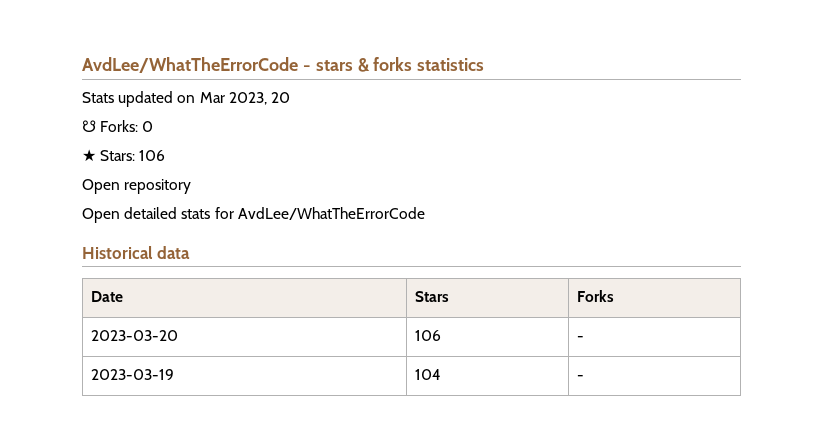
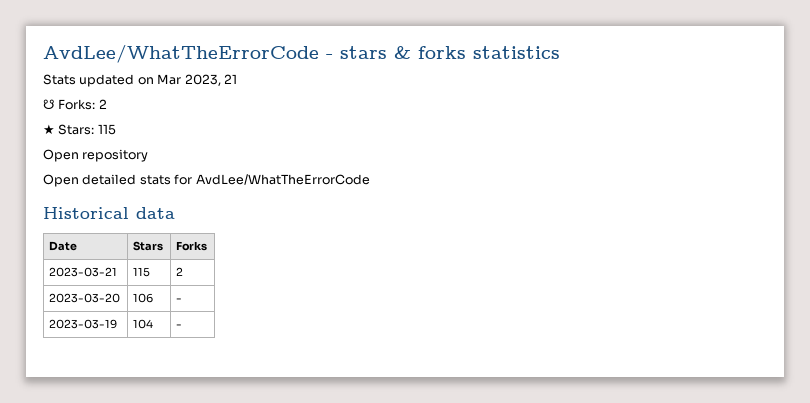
- Stats updated on Mar 2023, 20
+ Stats updated on Mar 2023, 21
- ☋ Forks: 0
+ ☋ Forks: 2
- ★ Stars: 106
+ ★ Stars: 115
+ 2023-03-21 | 115 | 2

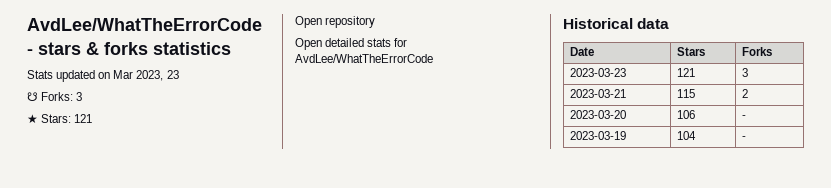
- Stats updated on Mar 2023, 21
+ Stats updated on Mar 2023, 23
- ☋ Forks: 2
+ ☋ Forks: 3
- ★ Stars: 115
+ ★ Stars: 121
+ 2023-03-23 | 121 | 3

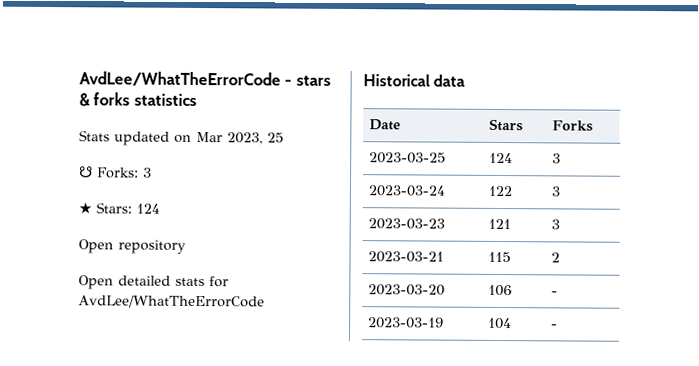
- Stats updated on Mar 2023, 23
+ Stats updated on Mar 2023, 25
- ★ Stars: 121
+ ★ Stars: 124
+ 2023-03-25 | 124 | 3
+ 2023-03-24 | 122 | 3

